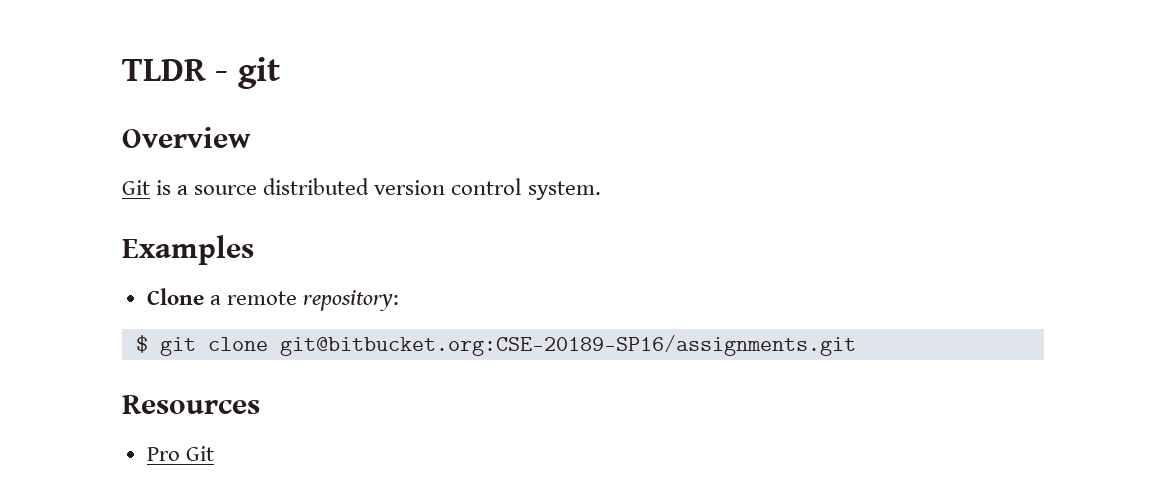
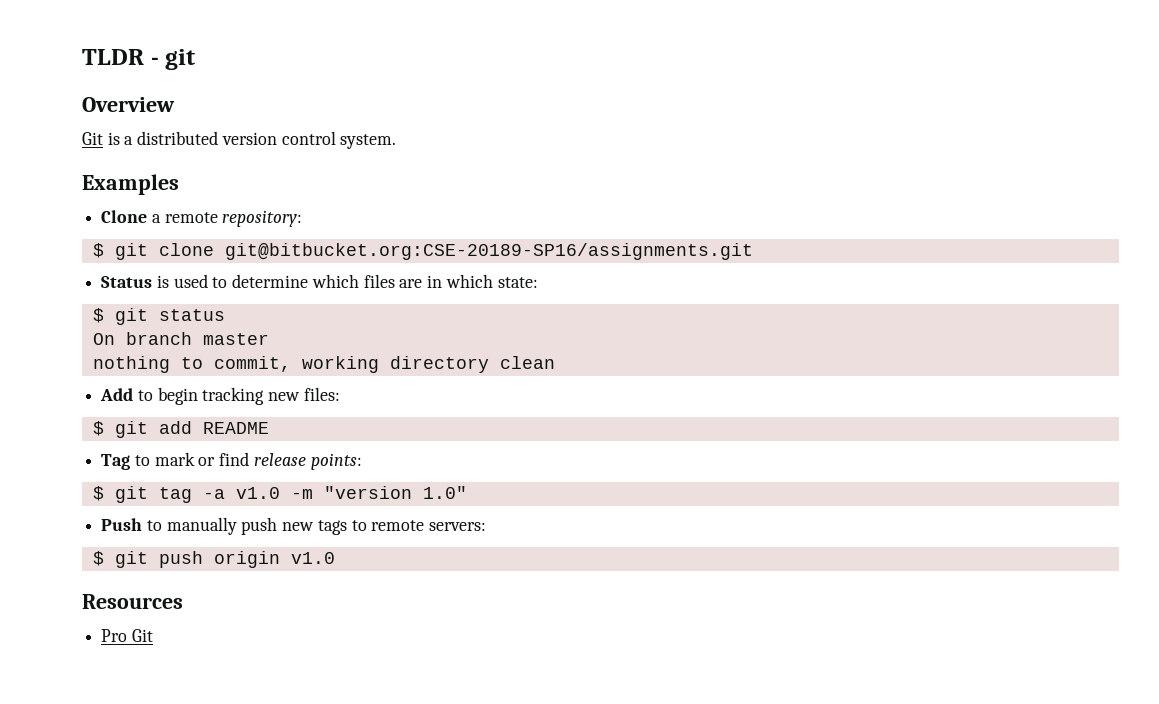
- Git is a source distributed version control system.
+ Git is a distributed version control system.
+ Status is used to determine which files are in which state:
+ $ git status
+ On branch master
+ nothing to commit, working directory clean
+ Add to begin tracking new files:
+ $ git add README
+ Tag to mark or find release points:
+ $ git tag -a v1.0 -m "version 1.0"
+ Push to manually push new tags to remote servers:
+ $ git push origin v1.0

